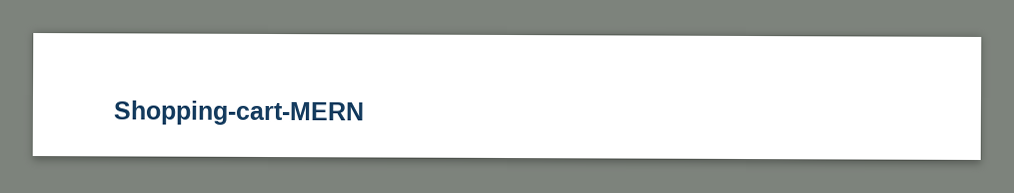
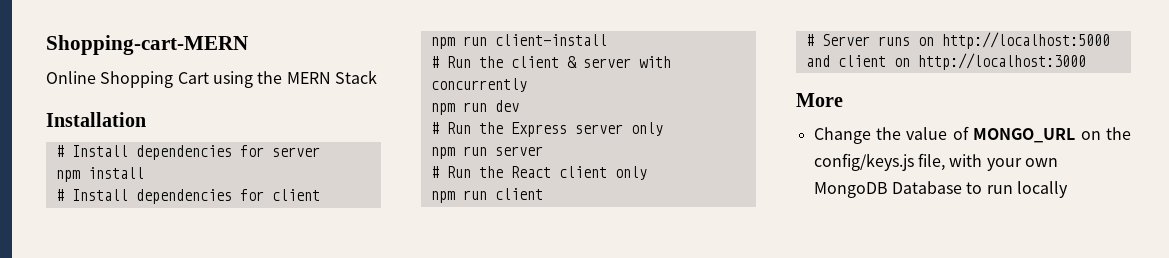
+ Online Shopping Cart using the MERN Stack
+ Installation
+ # Install dependencies for server
+ npm install
+ # Install dependencies for client
+ npm run client-install
+ # Run the client & server with concurrently
+ npm run dev
+ # Run the Express server only
+ npm run server
+ # Run the React client only
+ npm run client
+ # Server runs on http://localhost:5000 and client on http://localhost:3000
+ More
+ Change the value of MONGO_URL on the config/keys.js file, with your own MongoDB Database to run locally

